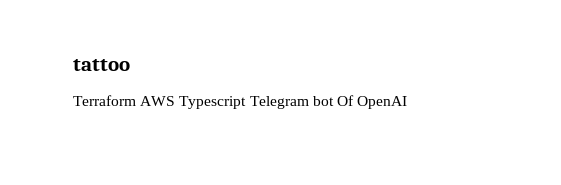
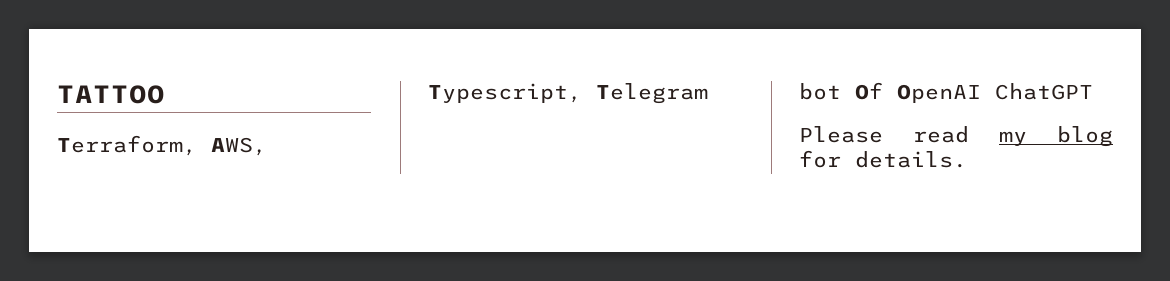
- tattoo
- Terraform AWS Typescript Telegram bot Of OpenAI
+ TATTOO
+ Terraform, AWS, Typescript, Telegram bot Of OpenAI ChatGPT
+ Please read my blog for details.

